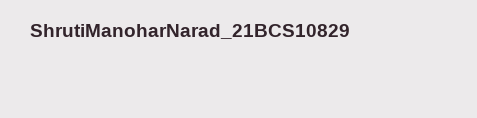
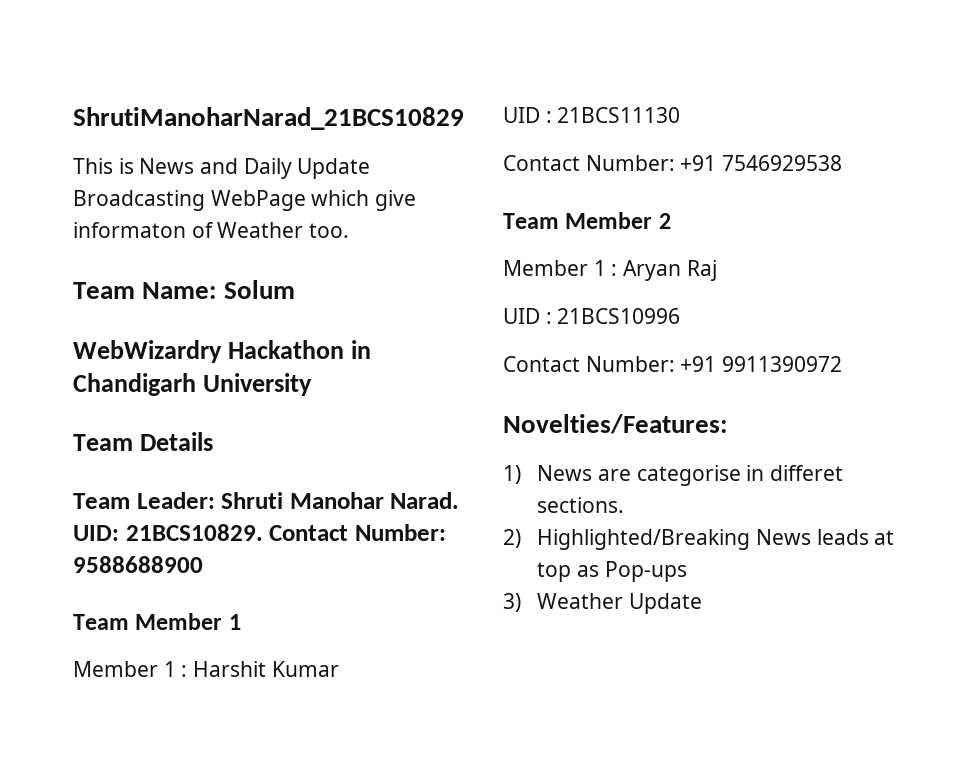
+ This is News and Daily Update Broadcasting WebPage which give informaton of Weather too.
+ Team Name: Solum
+ WebWizardry Hackathon in Chandigarh University
+ Team Details
+ Team Leader: Shruti Manohar Narad. UID: 21BCS10829. Contact Number: 9588688900
+ Team Member 1
+ Member 1 : Harshit Kumar
+ UID : 21BCS11130
+ Contact Number: +91 7546929538
+ Team Member 2
+ Member 1 : Aryan Raj
+ UID : 21BCS10996
+ Contact Number: +91 9911390972
+ Novelties/Features:
+ 1) News are categorise in differet sections.
+ 2) Highlighted/Breaking News leads at top as Pop-ups
+ 3) Weather Update

